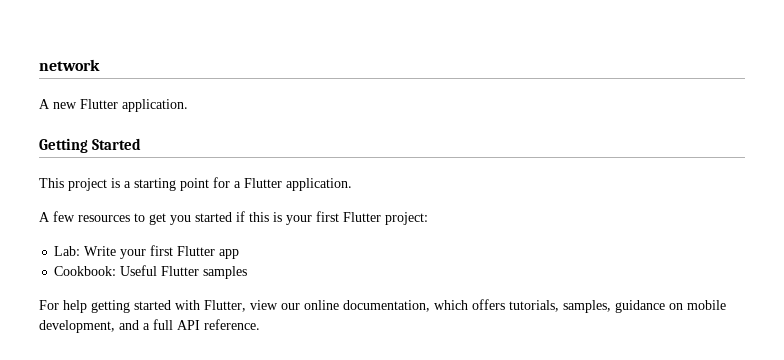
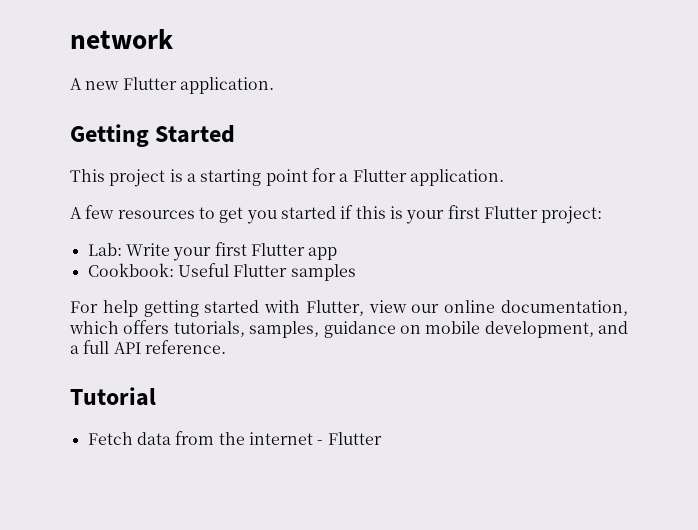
+ Tutorial
+ Fetch data from the internet - Flutter

